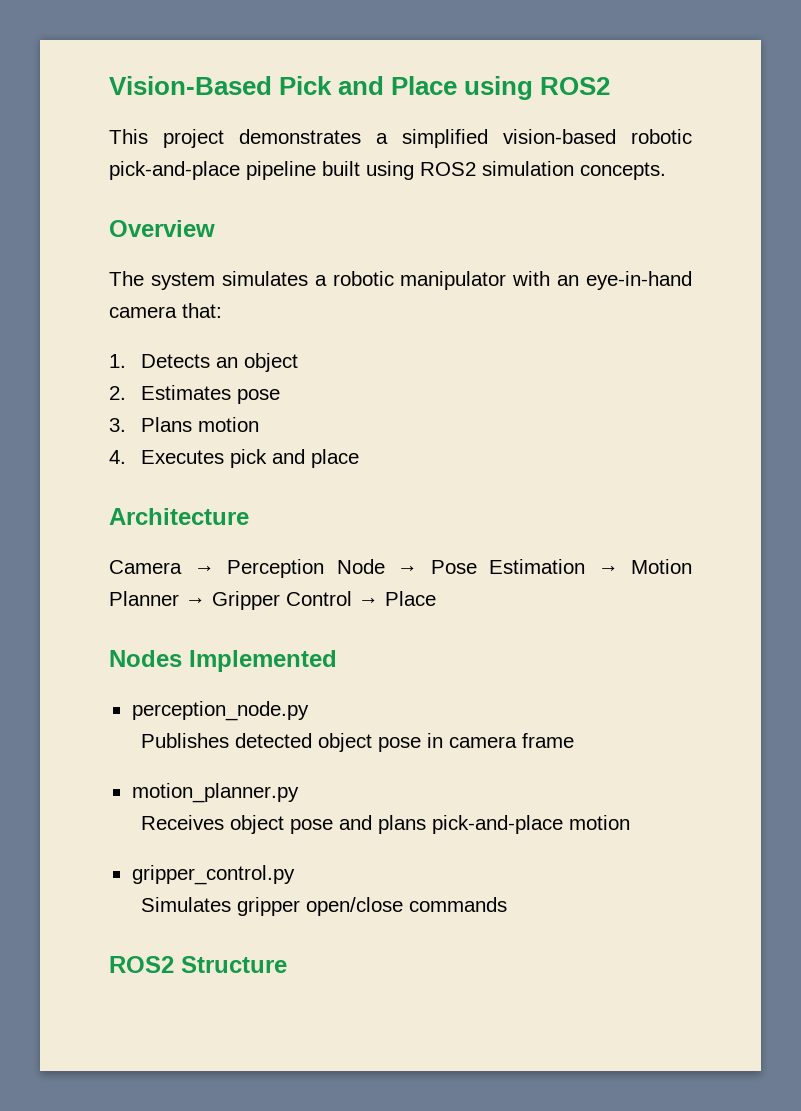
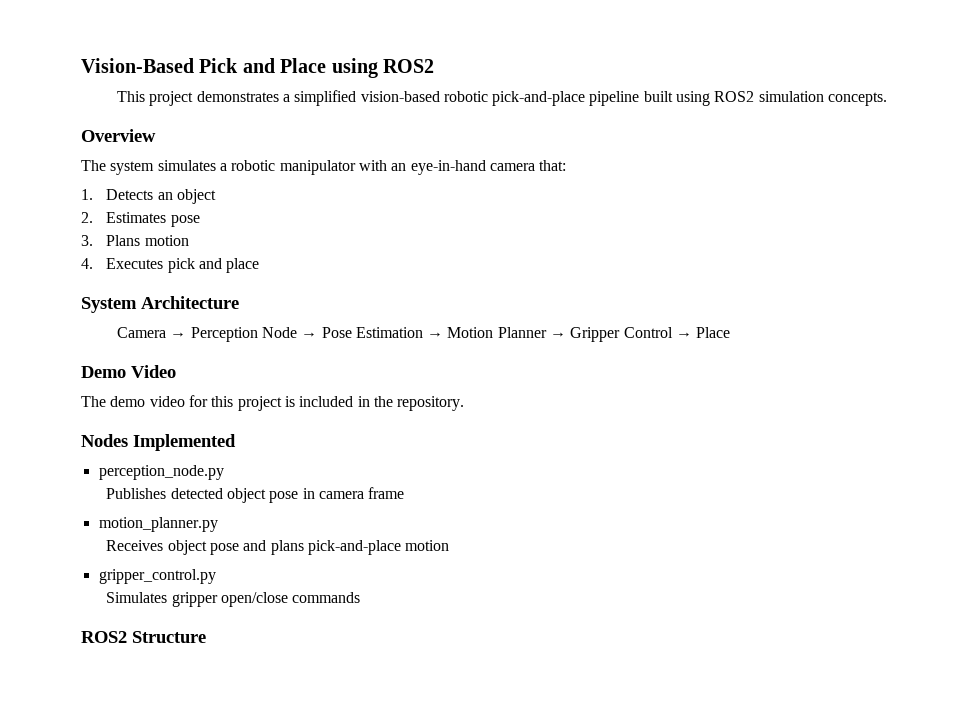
- Architecture
+ System Architecture
+ Demo Video
+ The demo video for this project is included in the repository.

